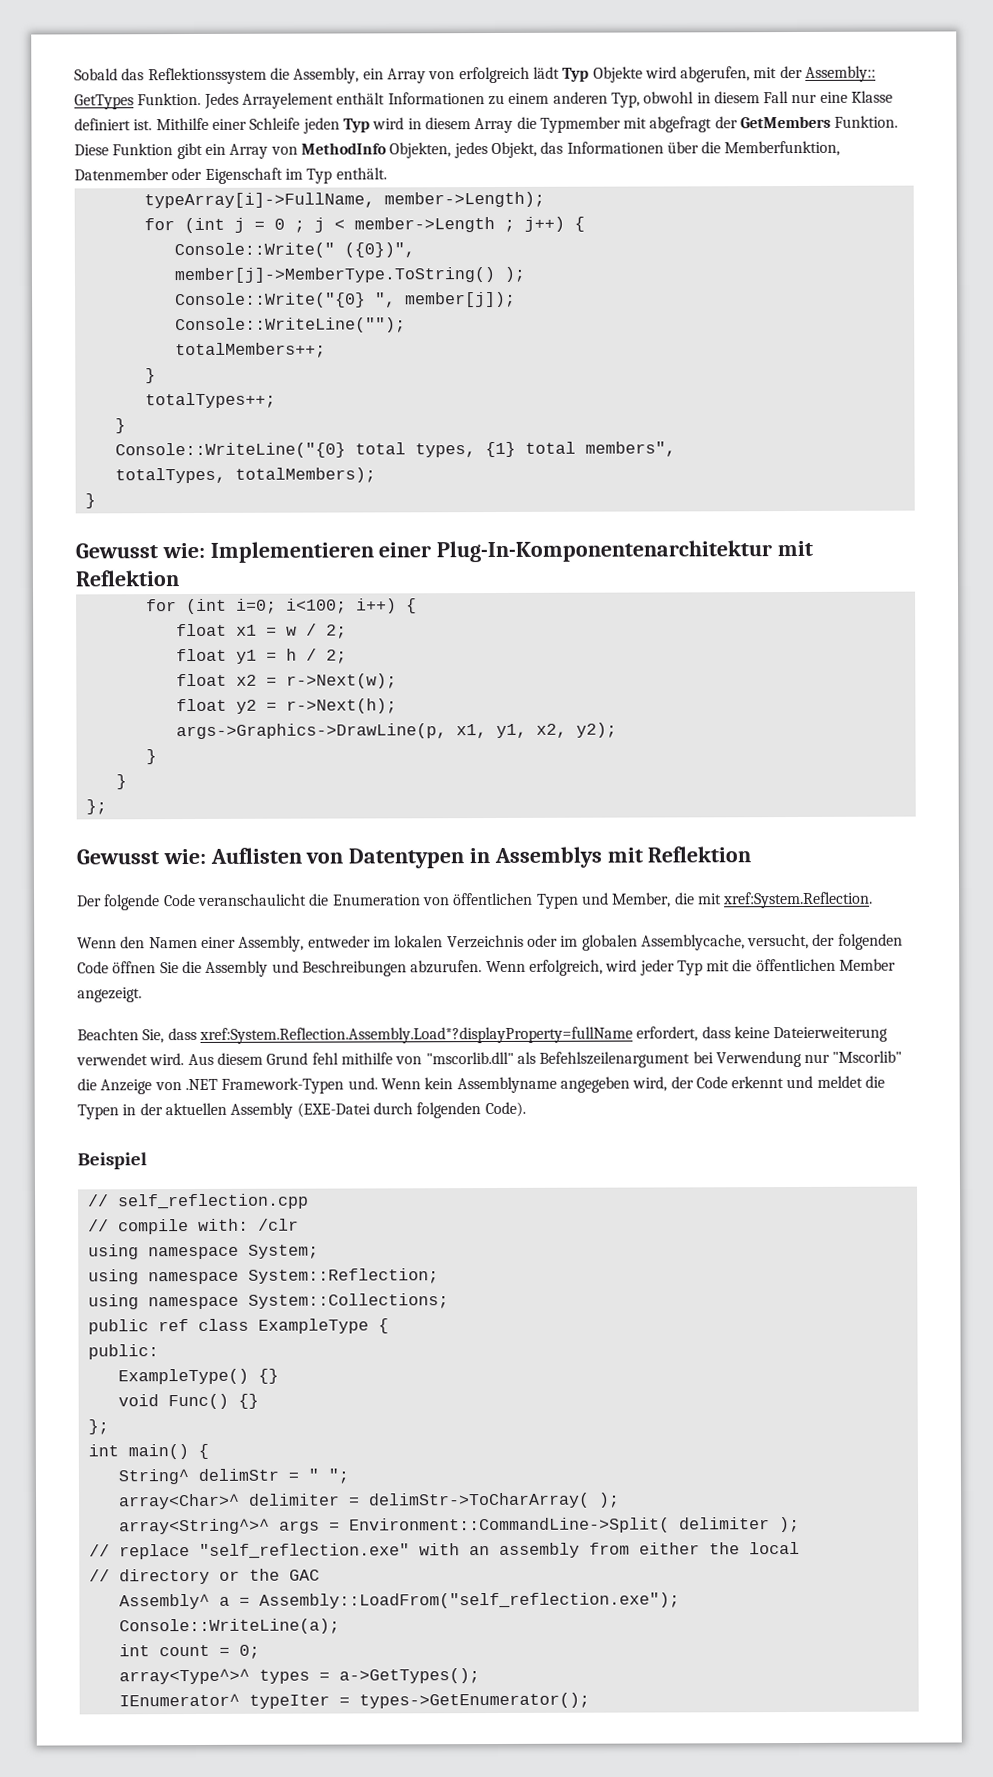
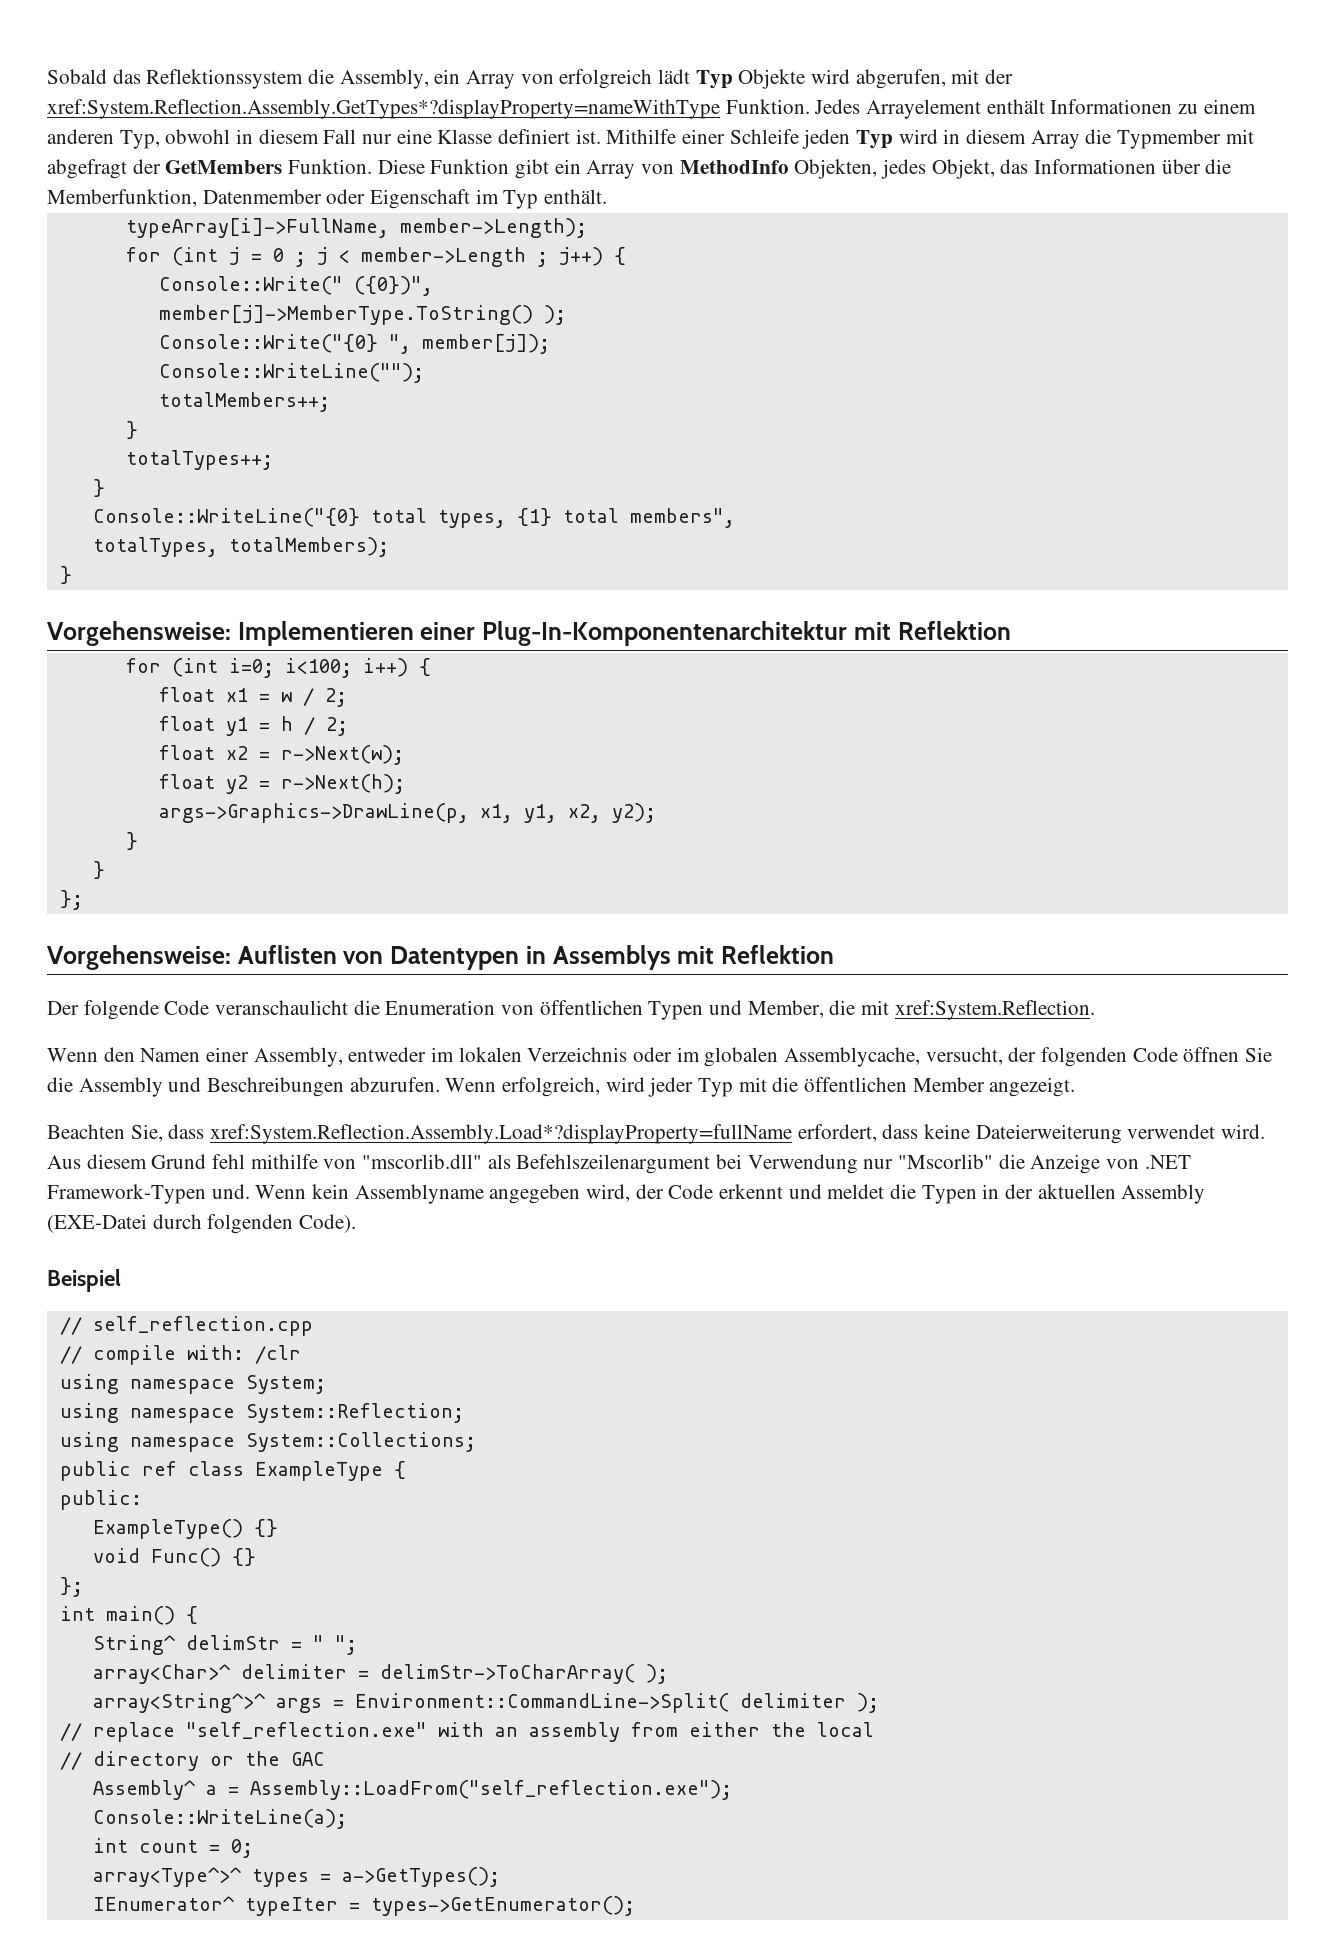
- Sobald das Reflektionssystem die Assembly, ein Array von erfolgreich lädt Typ Objekte wird abgerufen, mit der Assembly:: GetTypes Funktion.
+ Sobald das Reflektionssystem die Assembly, ein Array von erfolgreich lädt Typ Objekte wird abgerufen, mit der xref:System.Reflection.Assembly.GetTypes*?displayProperty=nameWithType Funktion.
- Gewusst wie: Implementieren einer Plug-In-Komponentenarchitektur mit Reflektion
+ Vorgehensweise: Implementieren einer Plug-In-Komponentenarchitektur mit Reflektion
- Gewusst wie: Auflisten von Datentypen in Assemblys mit Reflektion
+ Vorgehensweise: Auflisten von Datentypen in Assemblys mit Reflektion

